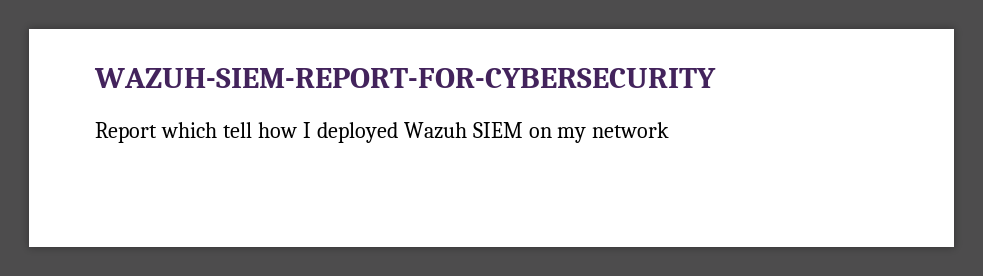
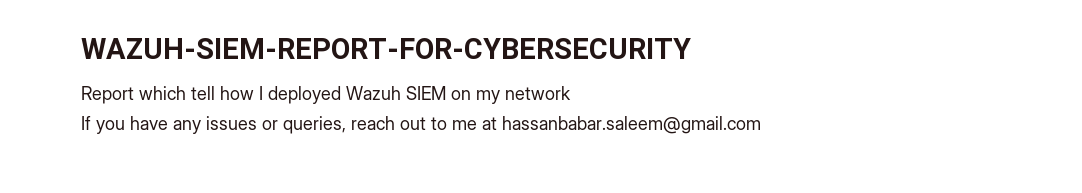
+ If you have any issues or queries, reach out to me at hassanbabar.saleem@gmail.com

